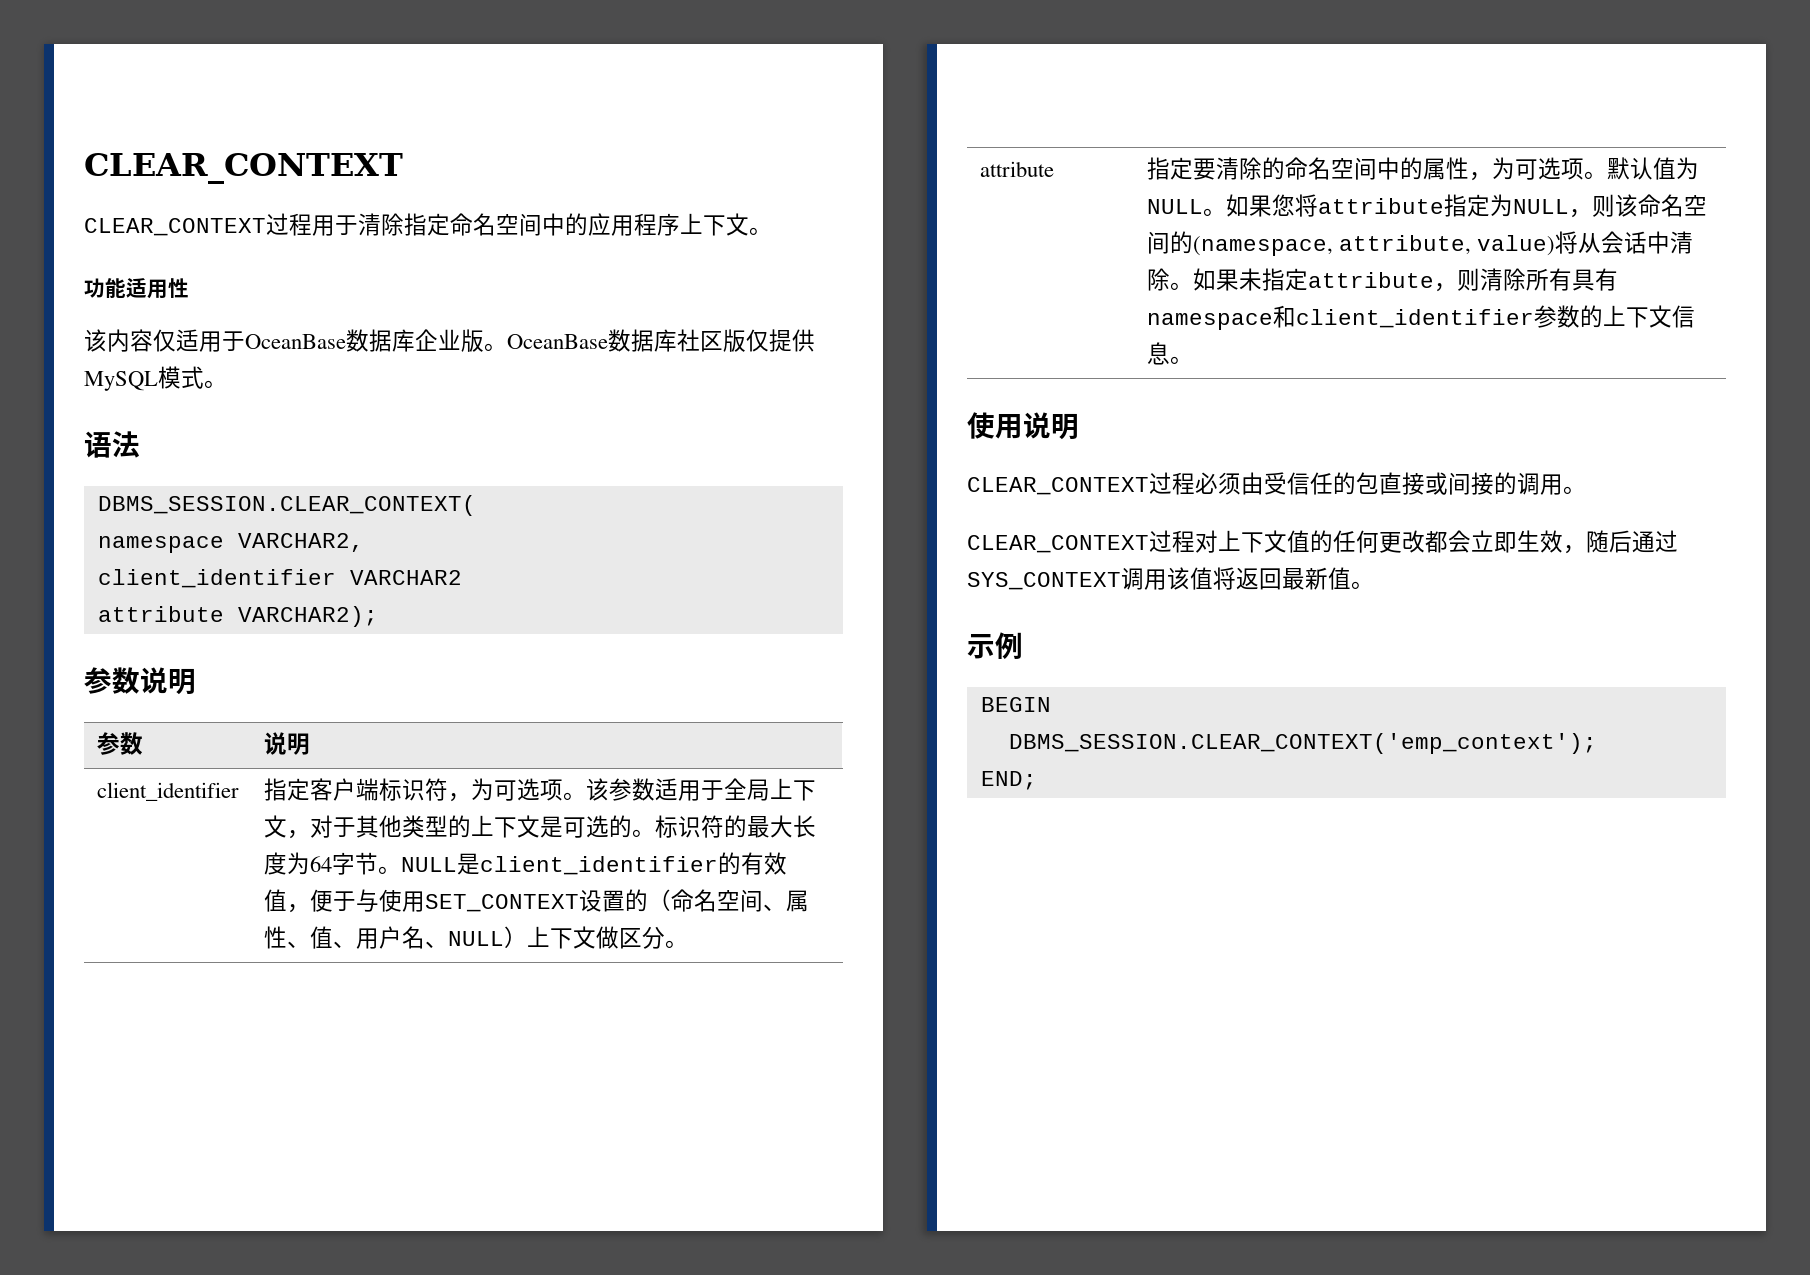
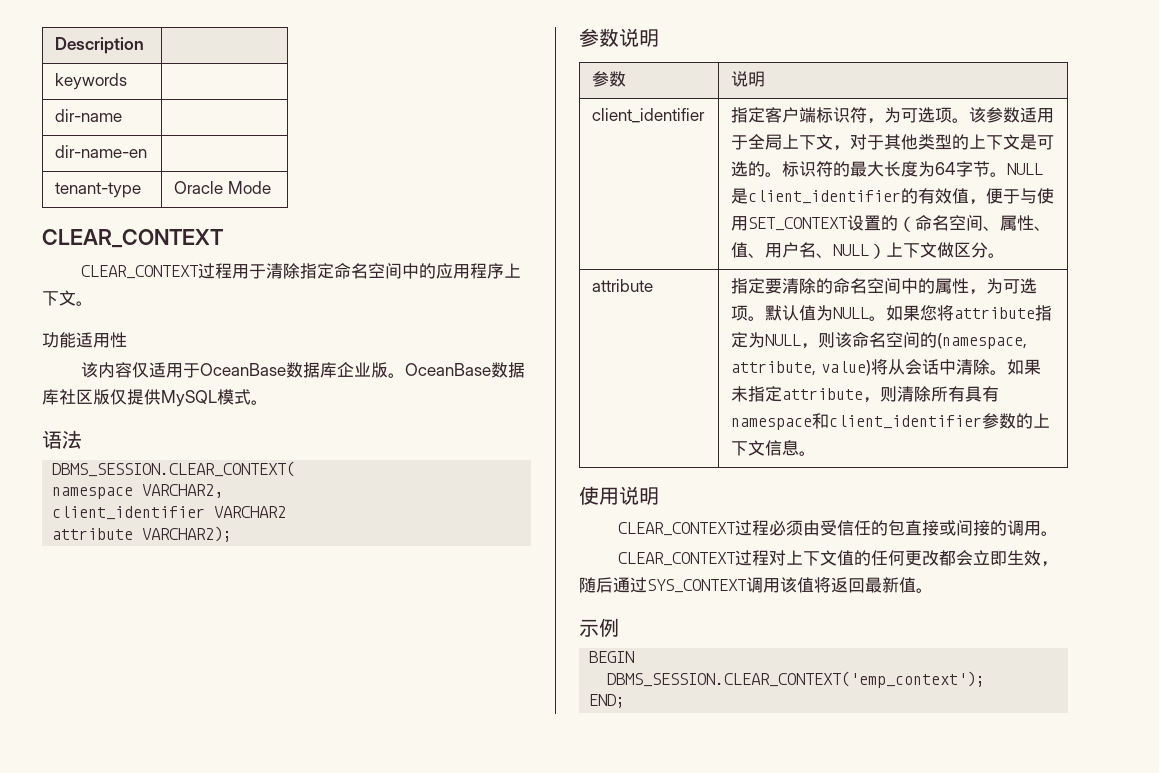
+ Description |
+ keywords |
+ dir-name |
+ dir-name-en |
+ tenant-type | Oracle Mode

